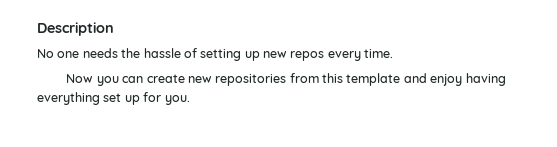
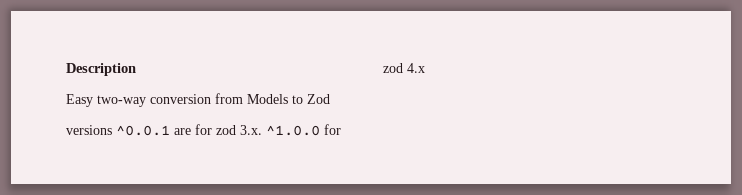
- No one needs the hassle of setting up new repos every time.
- Now you can create new repositories from this template and enjoy having everything set up for you.
+ Easy two-way conversion from Models to Zod
+ versions ^0.0.1 are for zod 3.x. ^1.0.0 for zod 4.x

